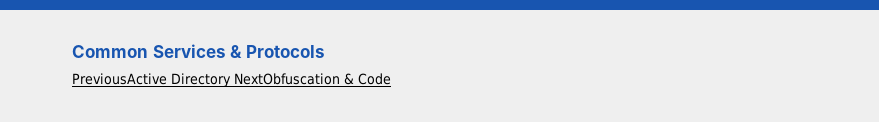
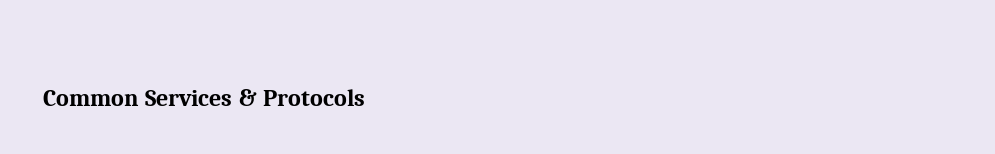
- PreviousActive Directory NextObfuscation & Code

